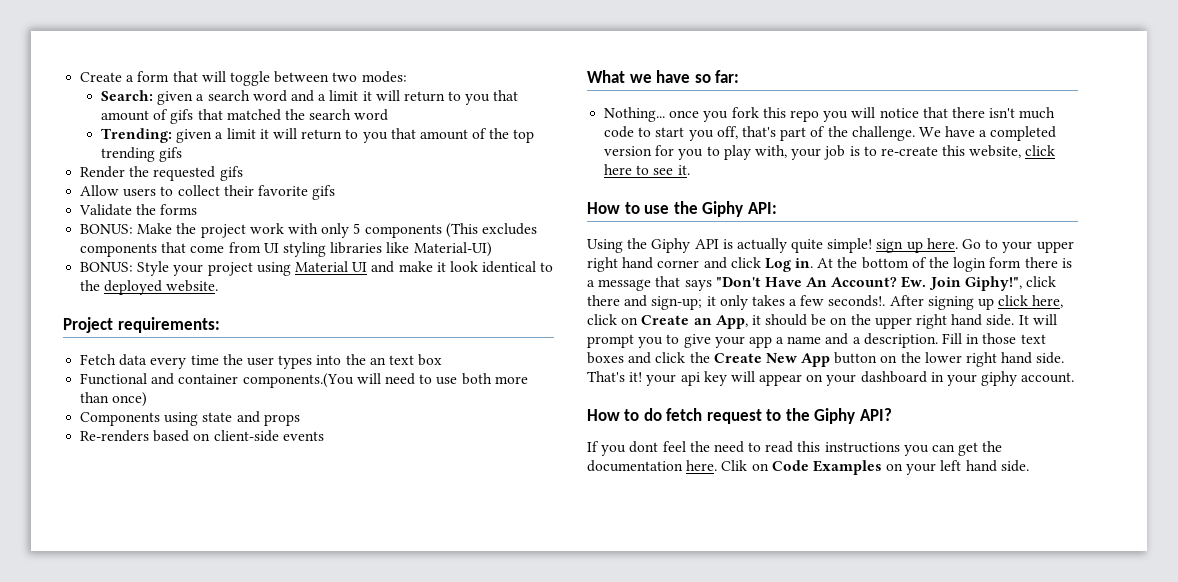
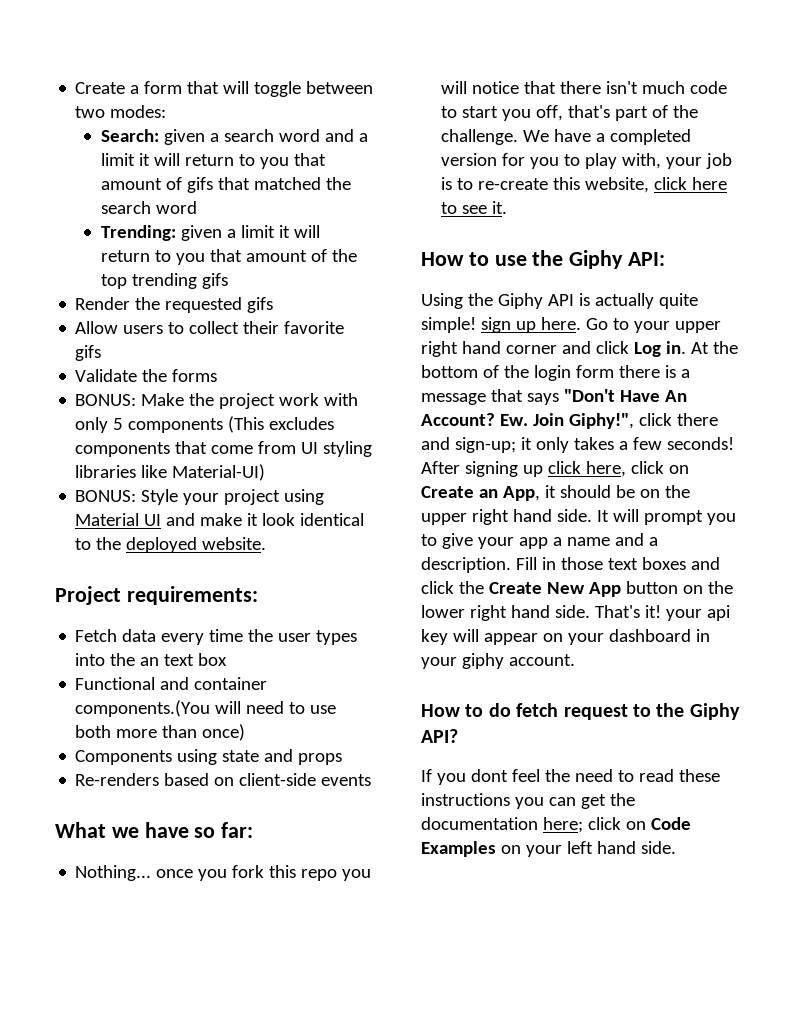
- Ew. Join Giphy!", click there and sign-up; it only takes a few seconds!.
+ Ew. Join Giphy!", click there and sign-up; it only takes a few seconds!
- If you dont feel the need to read this instructions you can get the documentation here. Clik on Code Examples on your left hand side.
+ If you dont feel the need to read these instructions you can get the documentation here; click on Code Examples on your left hand side.

